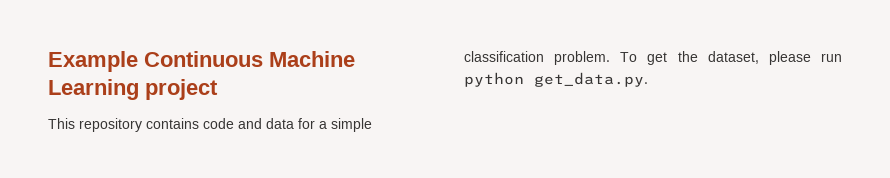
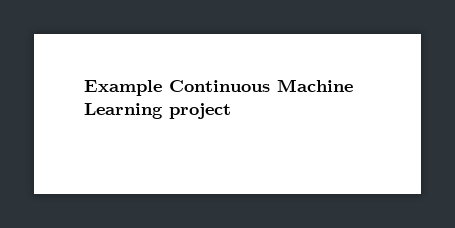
- This repository contains code and data for a simple classification problem. To get the dataset, please run python get_data.py.

